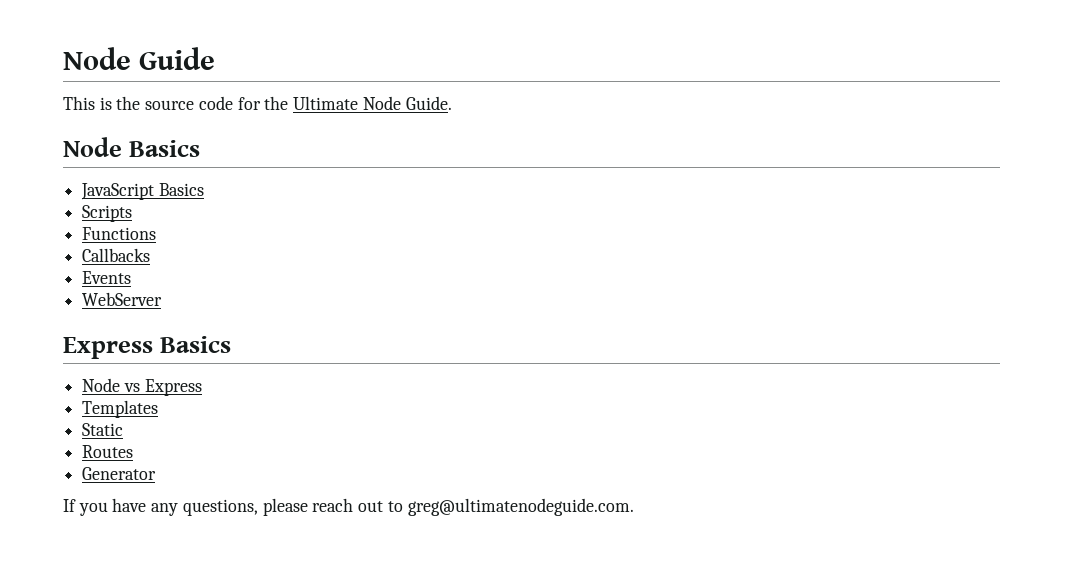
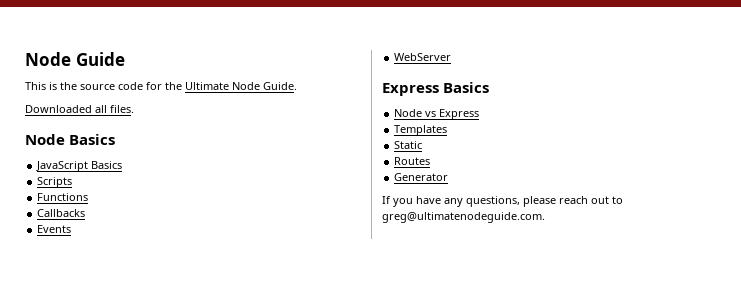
+ Downloaded all files.

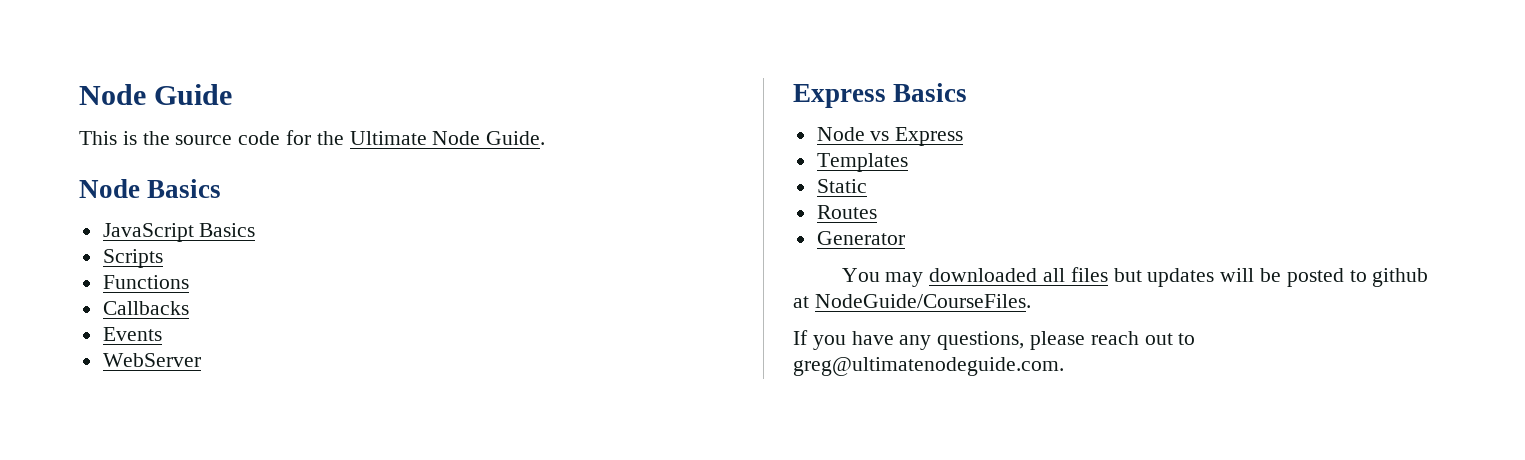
- Downloaded all files.
+ You may downloaded all files but updates will be posted to github at NodeGuide/CourseFiles.

